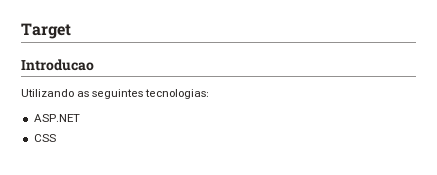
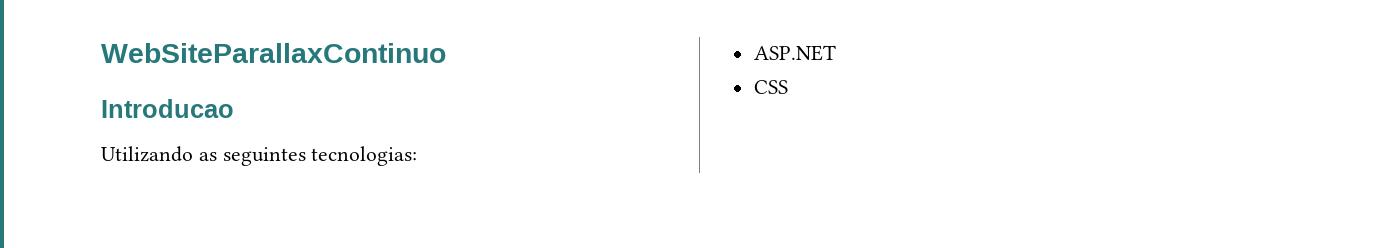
- Target
+ WebSiteParallaxContinuo

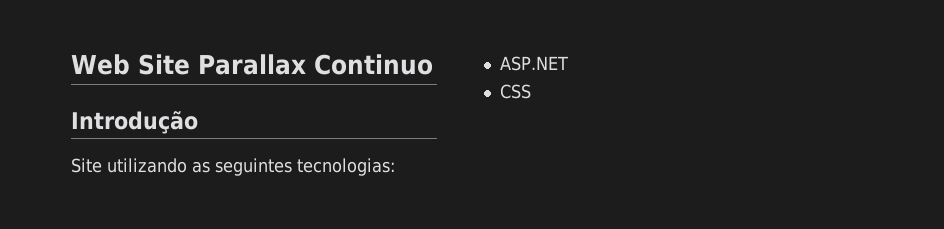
- WebSiteParallaxContinuo
- Introducao
- Utilizando as seguintes tecnologias:
+ Web Site Parallax Continuo
+ Introdução
+ Site utilizando as seguintes tecnologias:

